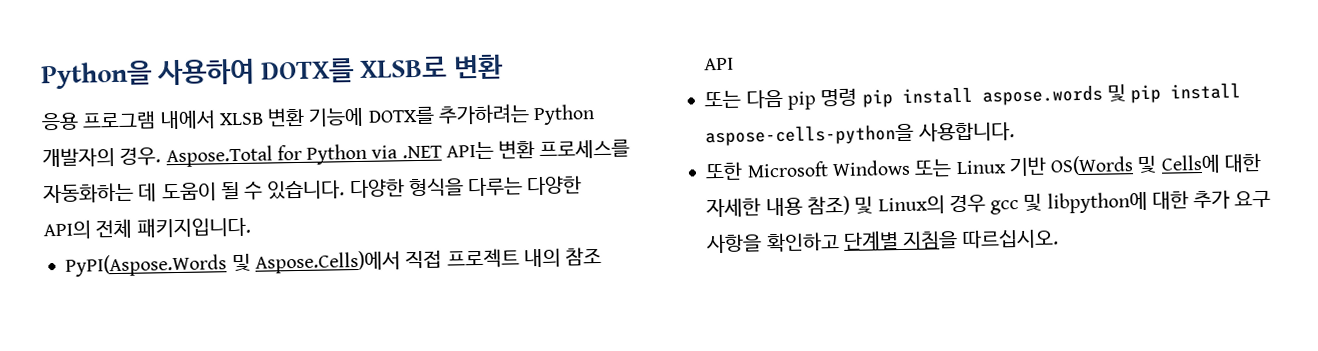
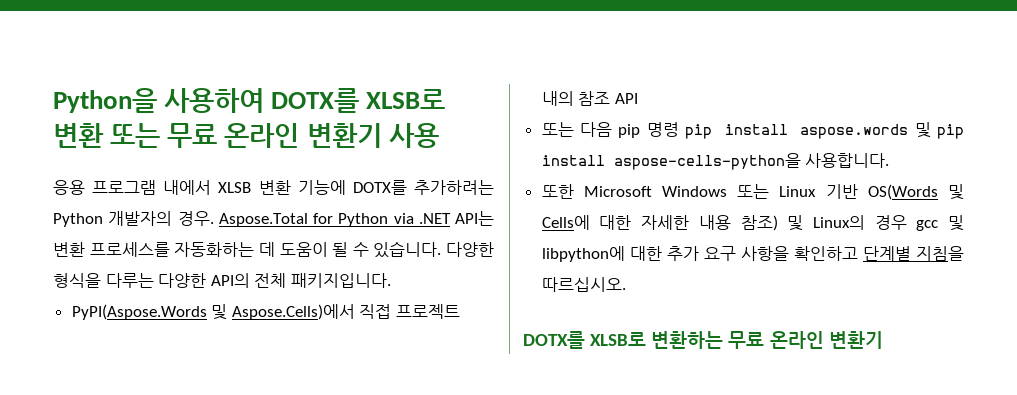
- Python을 사용하여 DOTX를 XLSB로 변환
+ Python을 사용하여 DOTX를 XLSB로 변환 또는 무료 온라인 변환기 사용
+ DOTX를 XLSB로 변환하는 무료 온라인 변환기

